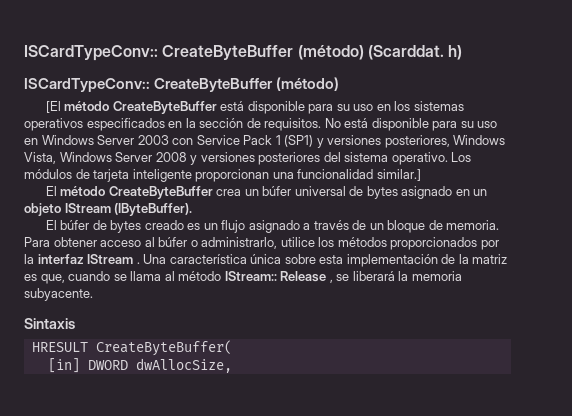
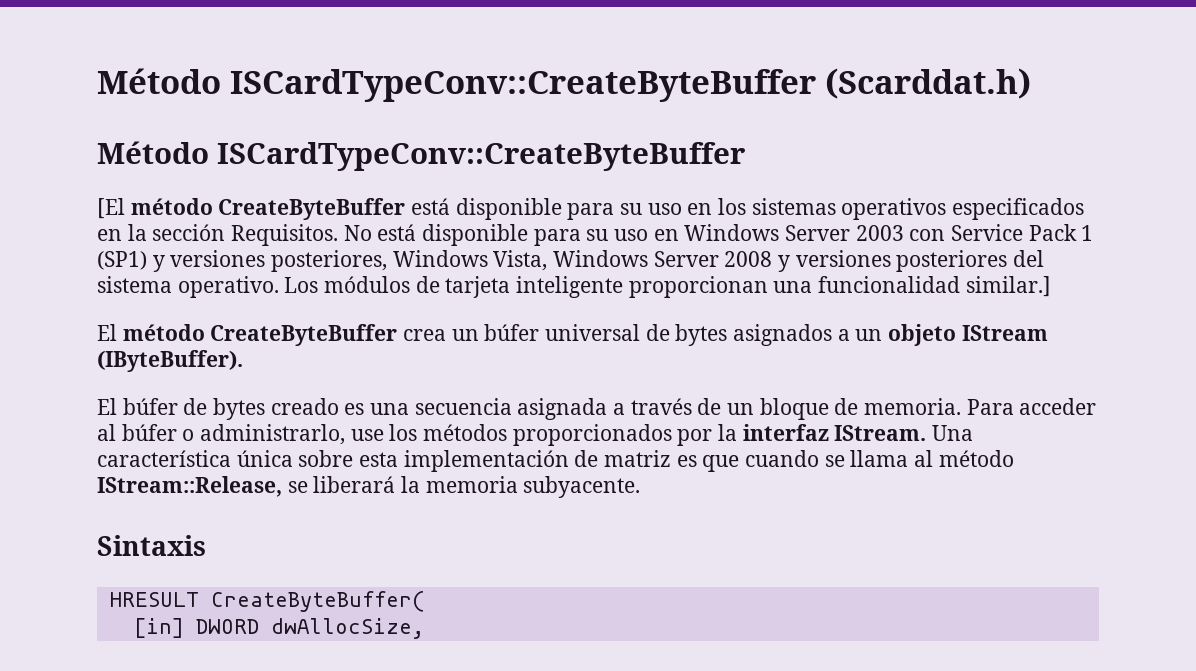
- ISCardTypeConv:: CreateByteBuffer (método) (Scarddat. h)
- ISCardTypeConv:: CreateByteBuffer (método)
+ Método ISCardTypeConv::CreateByteBuffer (Scarddat.h)
+ Método ISCardTypeConv::CreateByteBuffer
- [El método CreateByteBuffer está disponible para su uso en los sistemas operativos especificados en la sección de requisitos.
+ [El método CreateByteBuffer está disponible para su uso en los sistemas operativos especificados en la sección Requisitos.
- El método CreateByteBuffer crea un búfer universal de bytes asignado en un objeto IStream (IByteBuffer).
+ El método CreateByteBuffer crea un búfer universal de bytes asignados a un objeto IStream (IByteBuffer).
- El búfer de bytes creado es un flujo asignado a través de un bloque de memoria.
+ El búfer de bytes creado es una secuencia asignada a través de un bloque de memoria.
- Para obtener acceso al búfer o administrarlo, utilice los métodos proporcionados por la interfaz IStream .
+ Para acceder al búfer o administrarlo, use los métodos proporcionados por la interfaz IStream.
- Una característica única sobre esta implementación de la matriz es que, cuando se llama al método IStream:: Release , se liberará la memoria subyacente.
+ Una característica única sobre esta implementación de matriz es que cuando se llama al método IStream::Release, se liberará la memoria subyacente.

